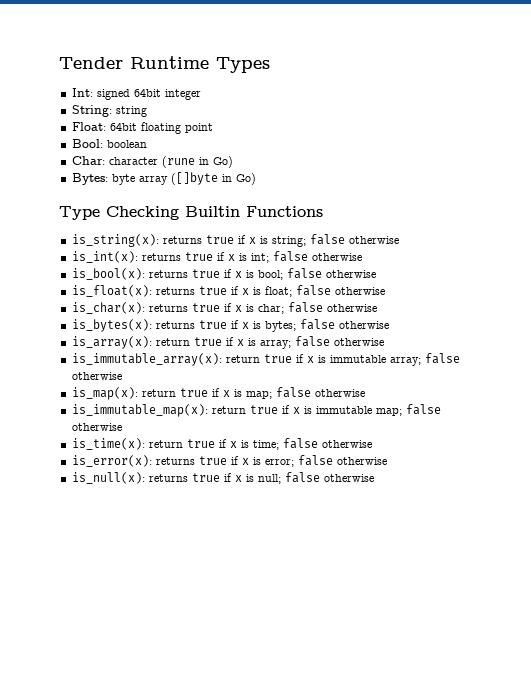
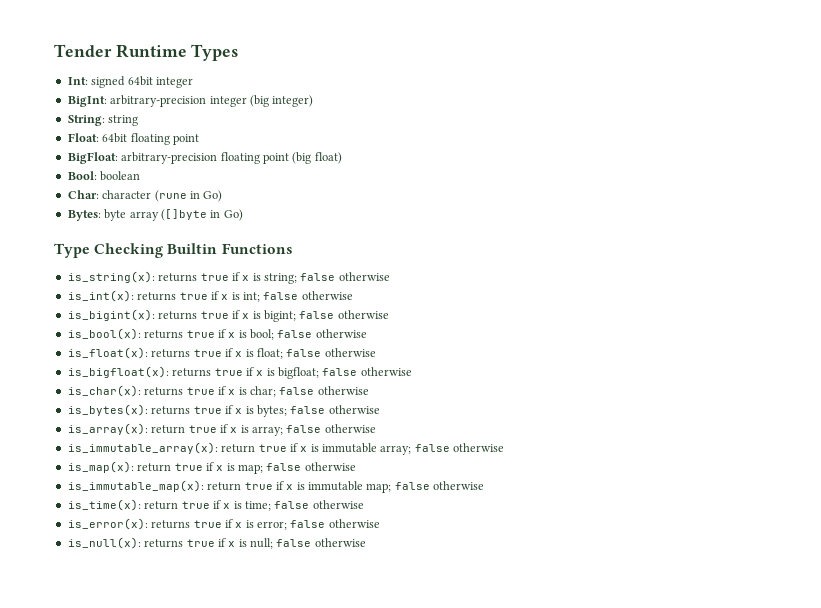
+ BigInt: arbitrary-precision integer (big integer)
+ BigFloat: arbitrary-precision floating point (big float)
+ is_bigint(x): returns true if x is bigint; false otherwise
+ is_bigfloat(x): returns true if x is bigfloat; false otherwise

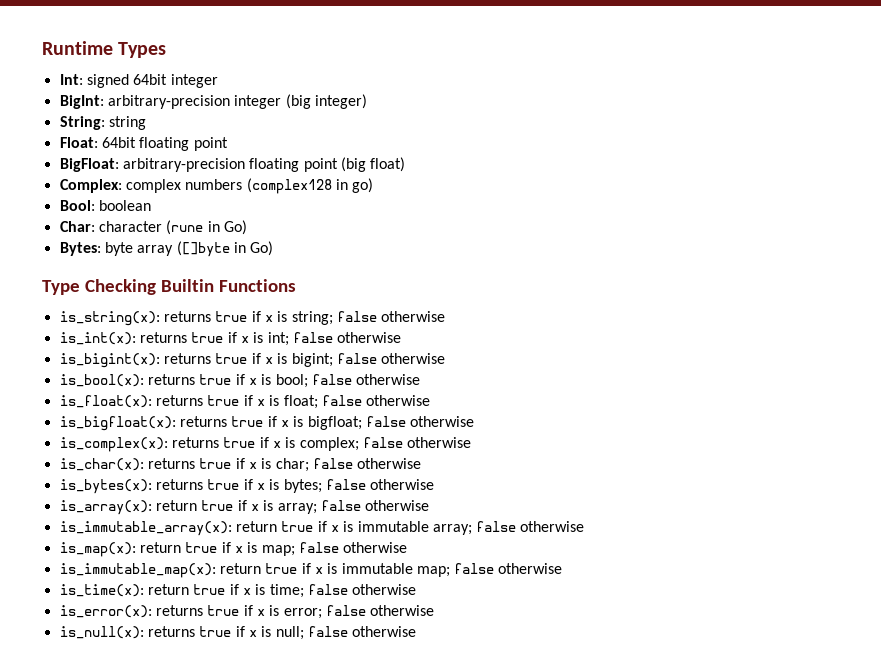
- Tender Runtime Types
+ Runtime Types
+ Complex: complex numbers (complex128 in go)
+ is_complex(x): returns true if x is complex; false otherwise

